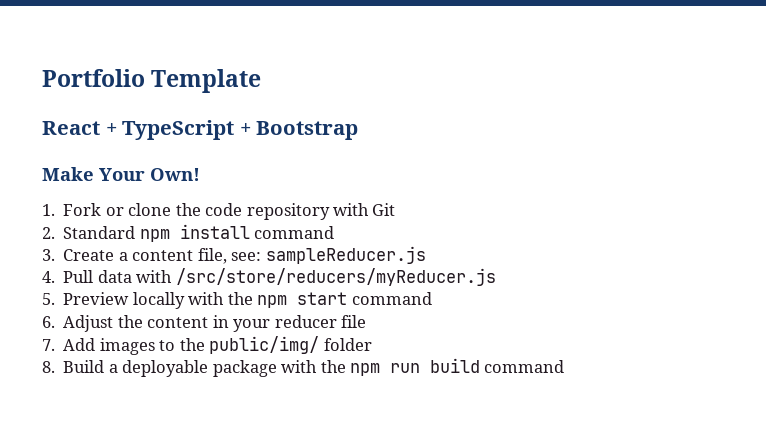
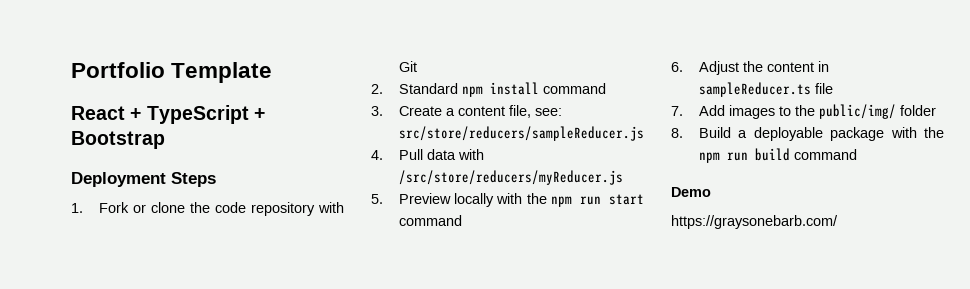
- Make Your Own!
+ Deployment Steps
- 3. Create a content file, see: sampleReducer.js
+ 3. Create a content file, see: src/store/reducers/sampleReducer.js
- 5. Preview locally with the npm start command
+ 5. Preview locally with the npm run start command
- 6. Adjust the content in your reducer file
+ 6. Adjust the content in sampleReducer.ts file
+ Demo
+ https://graysonebarb.com/

